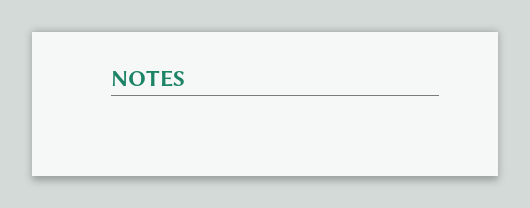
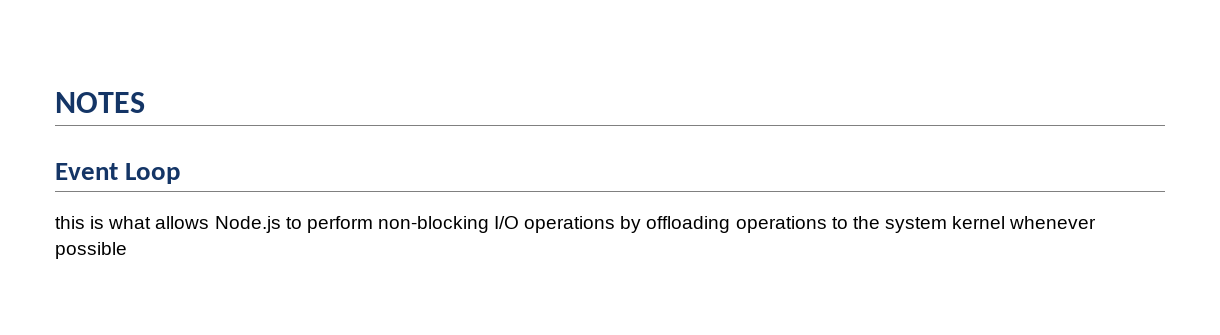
+ Event Loop
+ this is what allows Node.js to perform non-blocking I/O operations by offloading operations to the system kernel whenever possible

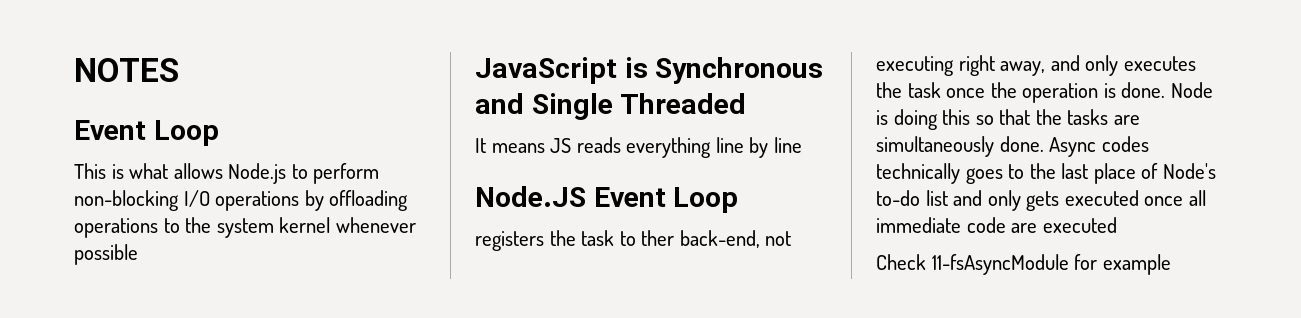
- this is what allows Node.js to perform non-blocking I/O operations by offloading operations to the system kernel whenever possible
+ This is what allows Node.js to perform non-blocking I/O operations by offloading operations to the system kernel whenever possible
+ JavaScript is Synchronous and Single Threaded
+ It means JS reads everything line by line
+ Node.JS Event Loop
+ registers the task to ther back-end, not executing right away, and only executes the task once the operation is done. Node is doing this so that the tasks are simultaneously done. Async codes technically goes to the last place of Node's to-do list and only gets executed once all immediate code are executed
+ Check 11-fsAsyncModule for example

